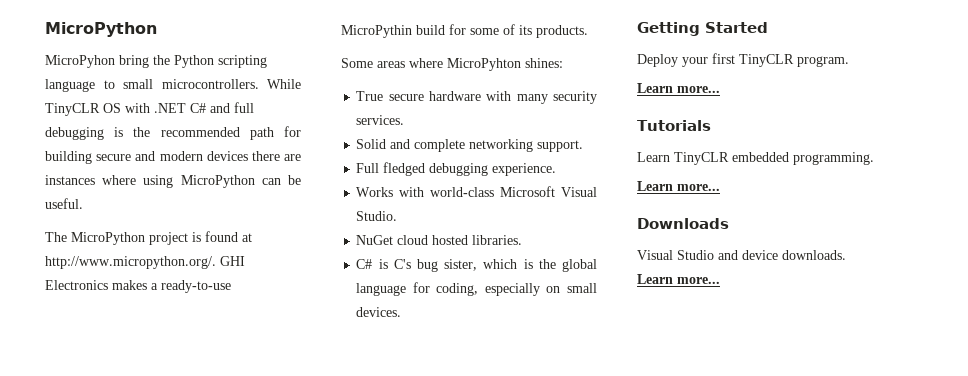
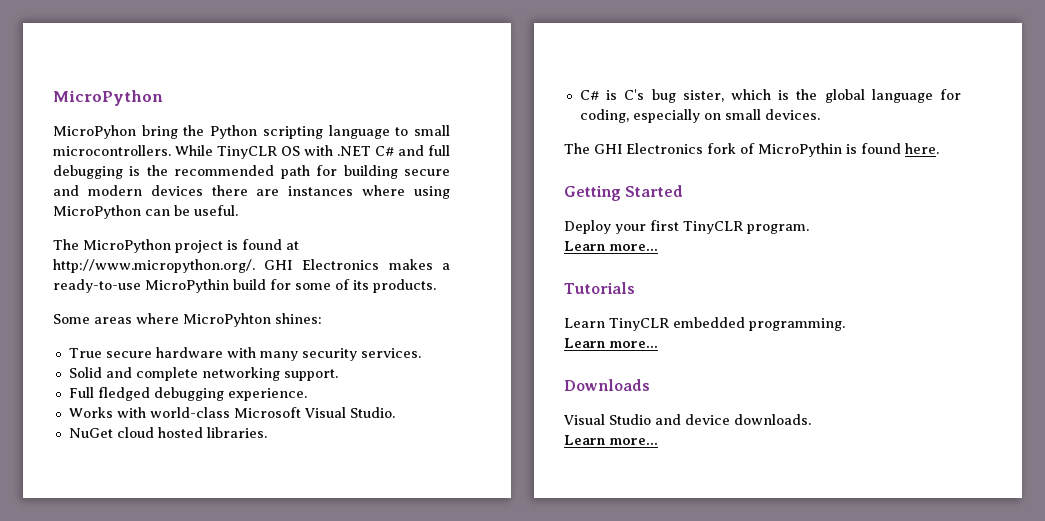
+ The GHI Electronics fork of MicroPythin is found here.

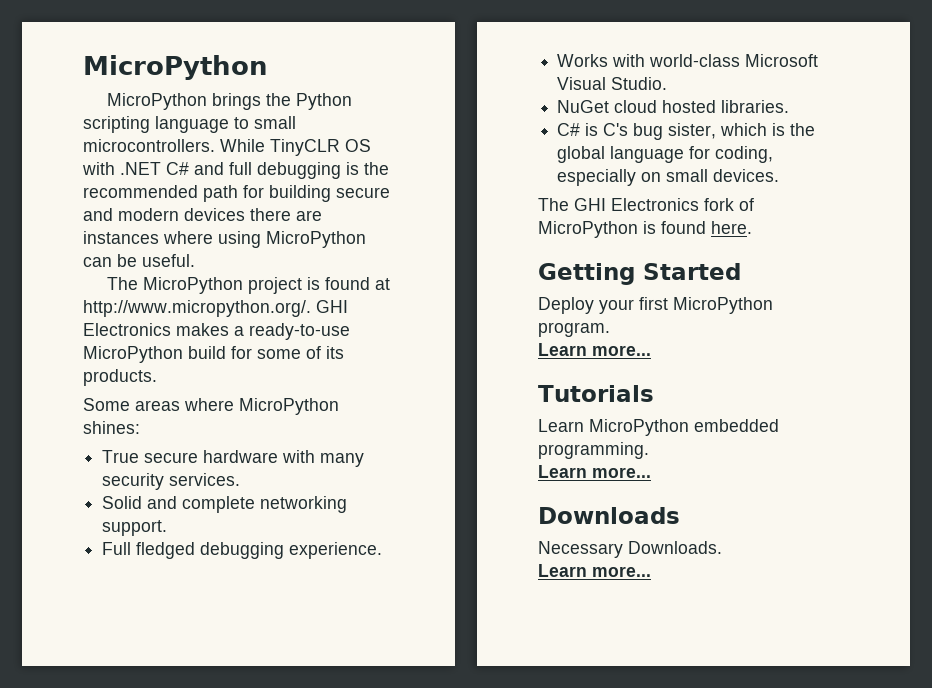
- MicroPyhon bring the Python scripting language to small microcontrollers.
+ MicroPython brings the Python scripting language to small microcontrollers.
- The MicroPython project is found at http://www.micropython.org/. GHI Electronics makes a ready-to-use MicroPythin build for some of its products.
+ The MicroPython project is found at http://www.micropython.org/. GHI Electronics makes a ready-to-use MicroPython build for some of its products.
- Some areas where MicroPyhton shines:
+ Some areas where MicroPython shines:
- The GHI Electronics fork of MicroPythin is found here.
+ The GHI Electronics fork of MicroPython is found here.
- Deploy your first TinyCLR program.
+ Deploy your first MicroPython program.
- Learn TinyCLR embedded programming.
+ Learn MicroPython embedded programming.
- Visual Studio and device downloads.
+ Necessary Downloads.

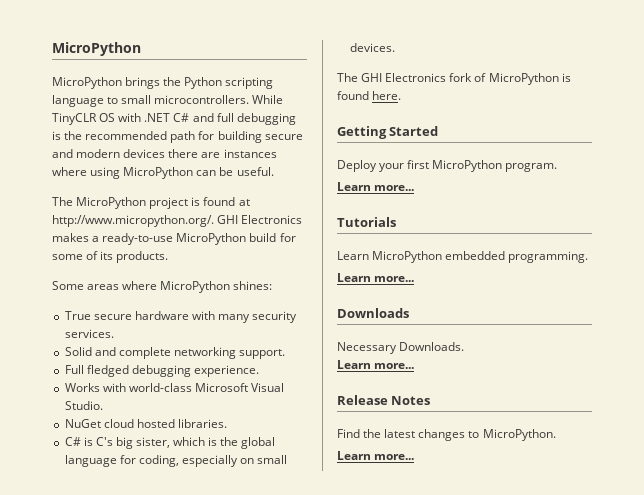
- C# is C's bug sister, which is the global language for coding, especially on small devices.
+ C# is C's big sister, which is the global language for coding, especially on small devices.
+ Release Notes
+ Find the latest changes to MicroPython.
+ Learn more...

